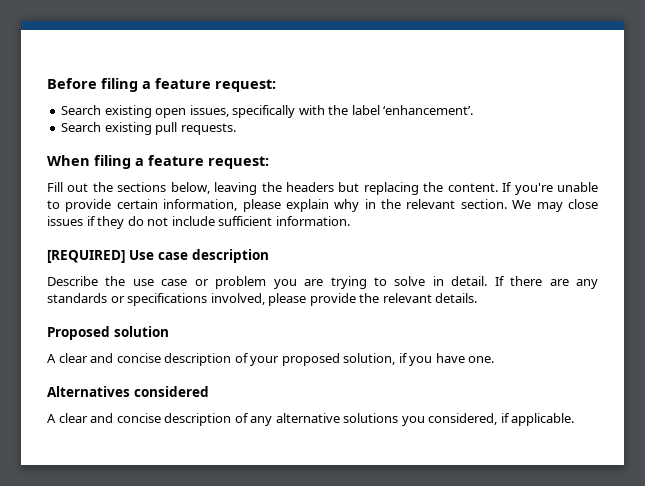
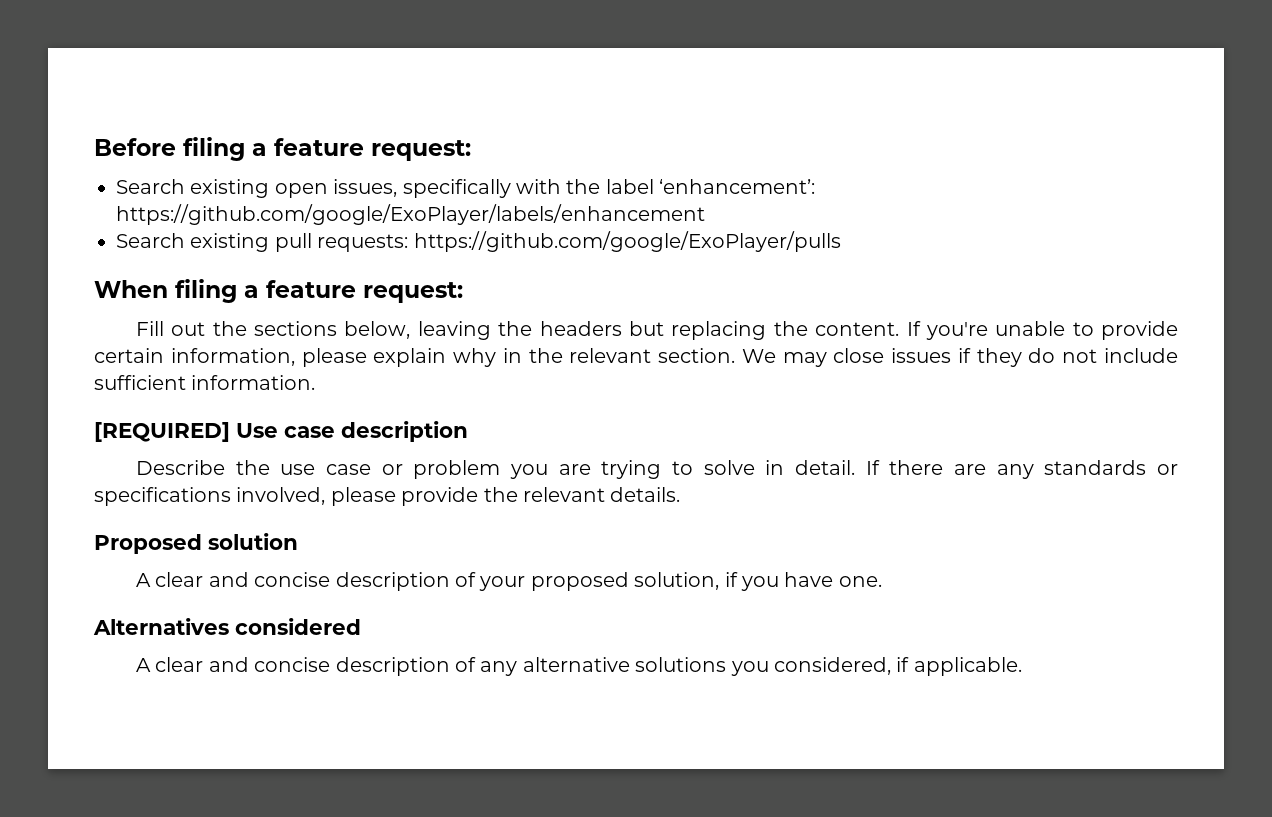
- Search existing open issues, specifically with the label ‘enhancement’.
+ Search existing open issues, specifically with the label ‘enhancement’: https://github.com/google/ExoPlayer/labels/enhancement
- Search existing pull requests.
+ Search existing pull requests: https://github.com/google/ExoPlayer/pulls

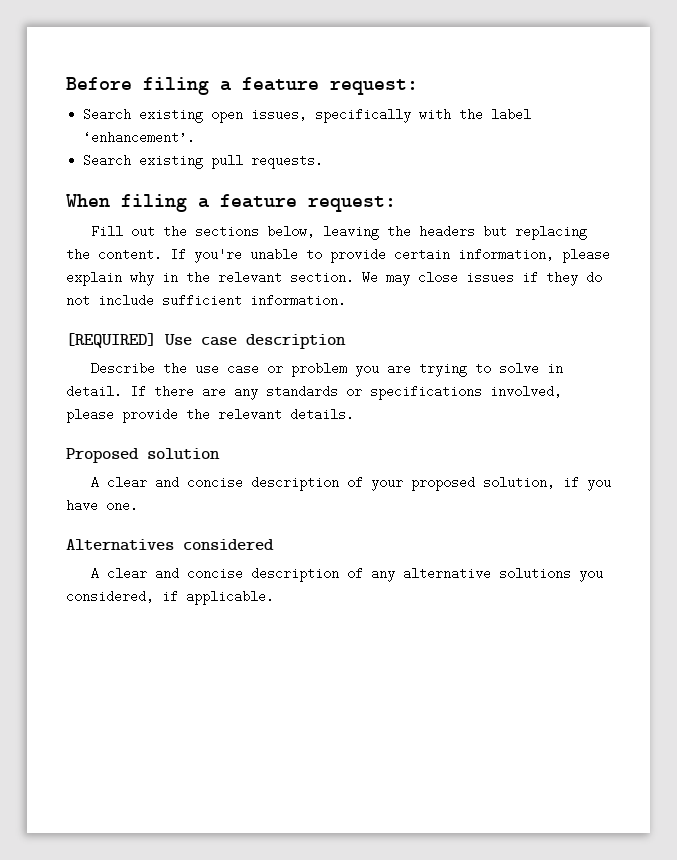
- Search existing open issues, specifically with the label ‘enhancement’: https://github.com/google/ExoPlayer/labels/enhancement
+ Search existing open issues, specifically with the label ‘enhancement’.
- Search existing pull requests: https://github.com/google/ExoPlayer/pulls
+ Search existing pull requests.

